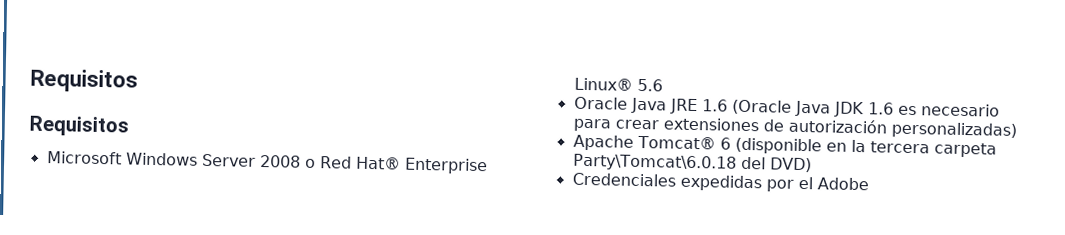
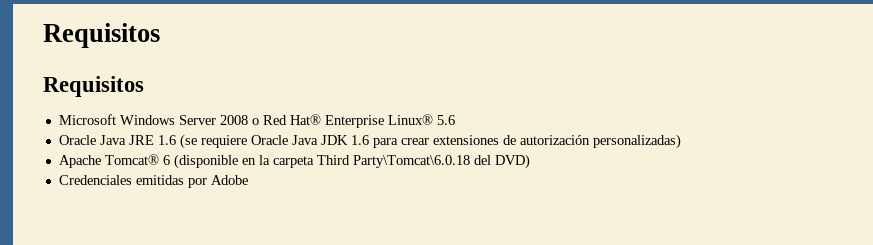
- Oracle Java JRE 1.6 (Oracle Java JDK 1.6 es necesario para crear extensiones de autorización personalizadas)
+ Oracle Java JRE 1.6 (se requiere Oracle Java JDK 1.6 para crear extensiones de autorización personalizadas)
- Apache Tomcat® 6 (disponible en la tercera carpeta Party\Tomcat\6.0.18 del DVD)
+ Apache Tomcat® 6 (disponible en la carpeta Third Party\Tomcat\6.0.18 del DVD)
- Credenciales expedidas por el Adobe
+ Credenciales emitidas por Adobe

